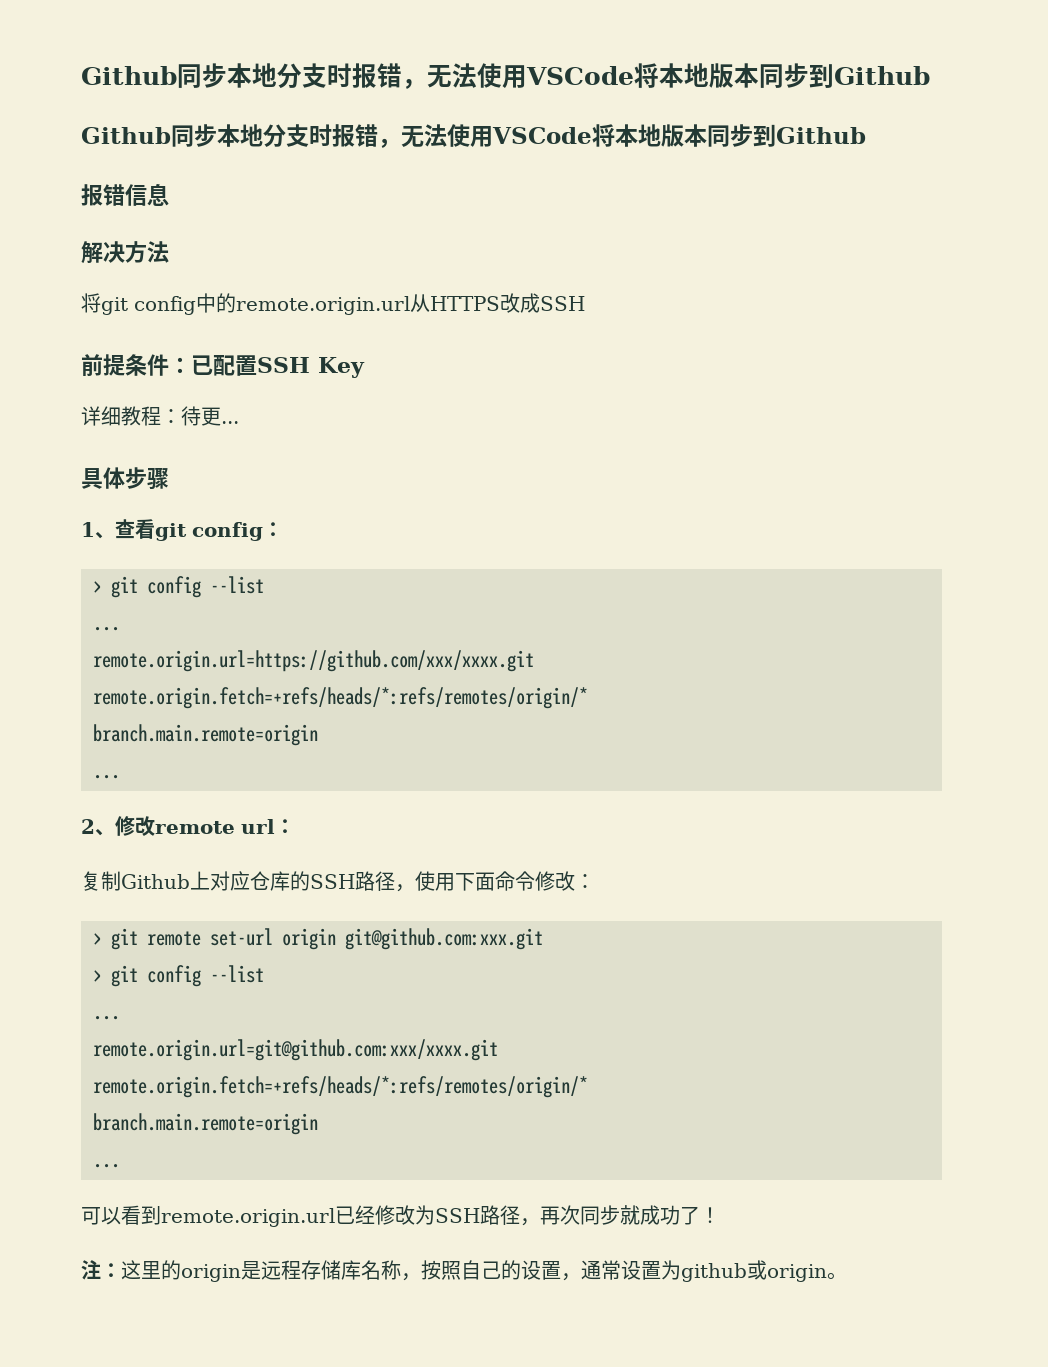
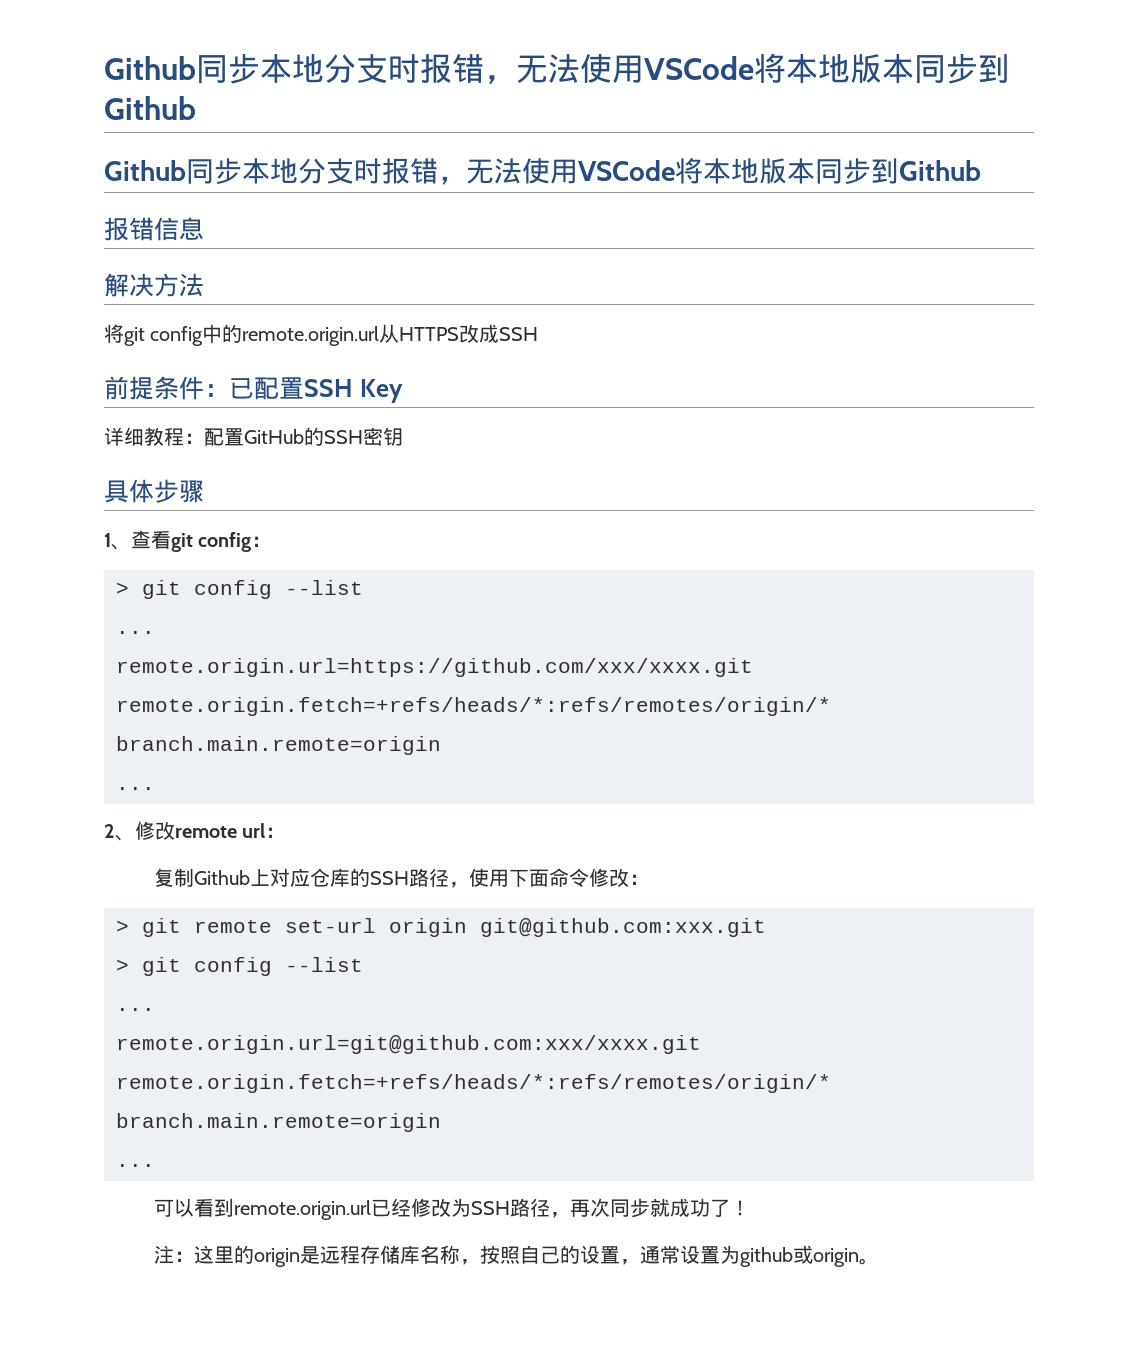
- 详细教程：待更...
+ 详细教程：配置GitHub的SSH密钥

